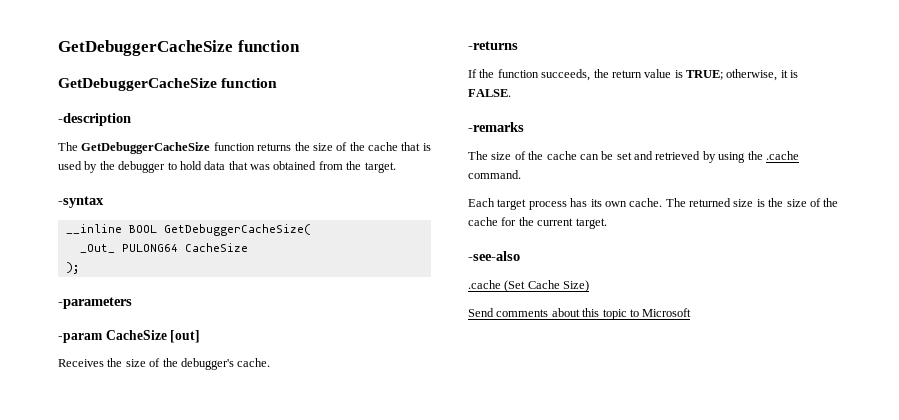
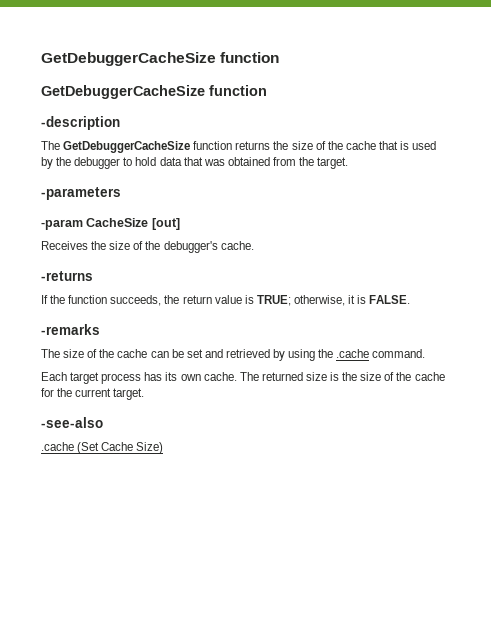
- -syntax
- __inline BOOL GetDebuggerCacheSize(
- _Out_ PULONG64 CacheSize
- );
- Send comments about this topic to Microsoft

